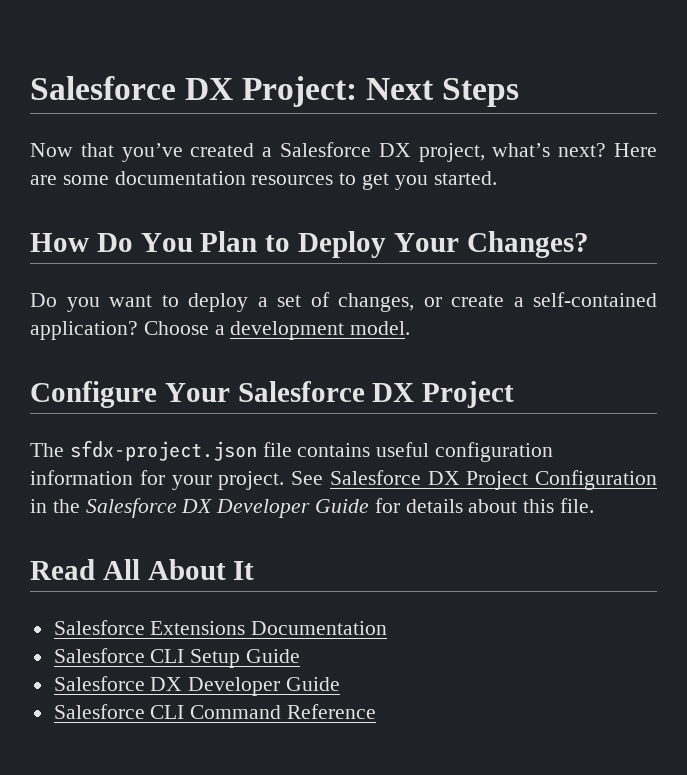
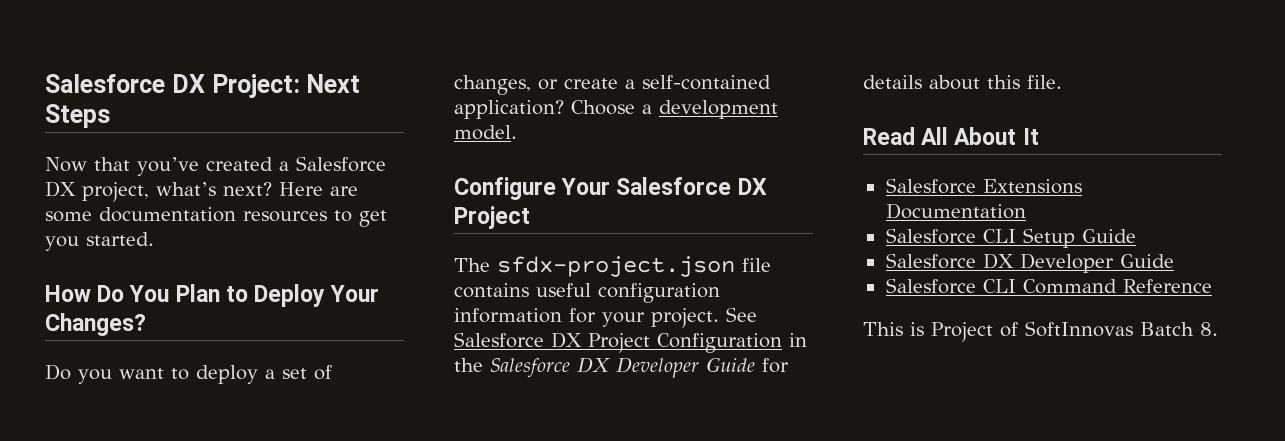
+ This is Project of SoftInnovas Batch 8.

